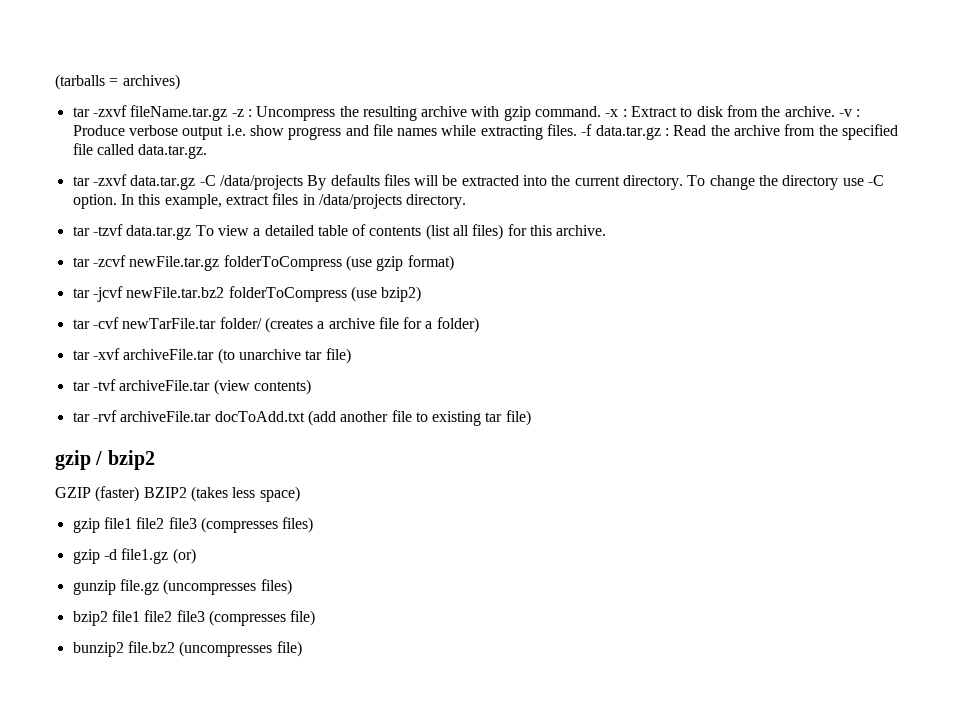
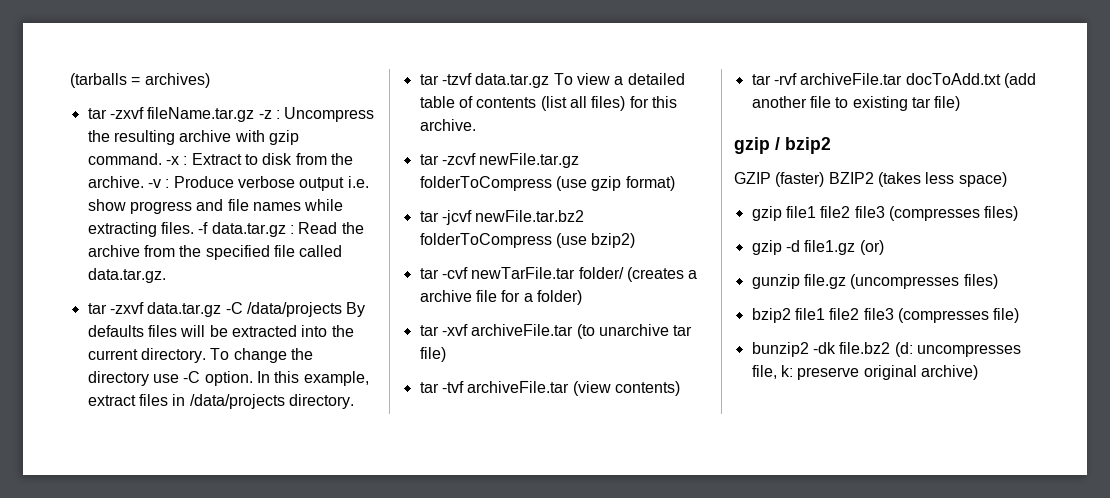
- bunzip2 file.bz2 (uncompresses file)
+ bunzip2 -dk file.bz2 (d: uncompresses file, k: preserve original archive)

